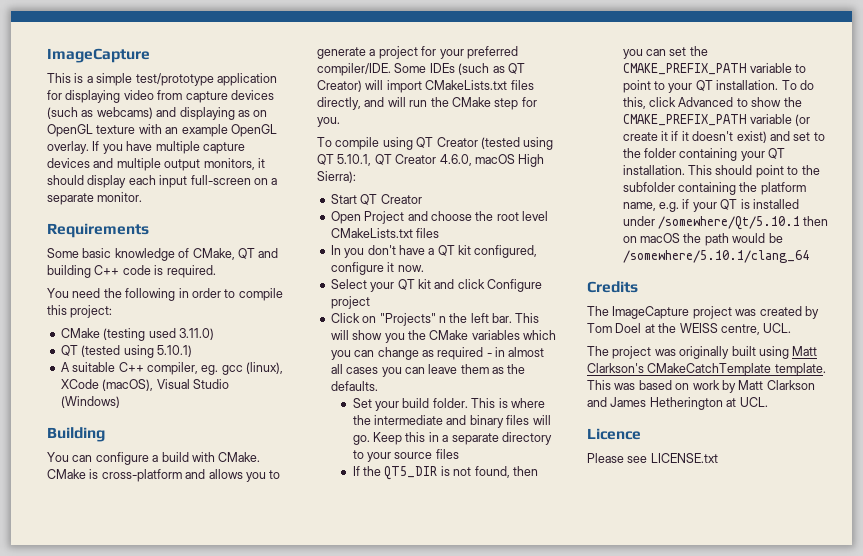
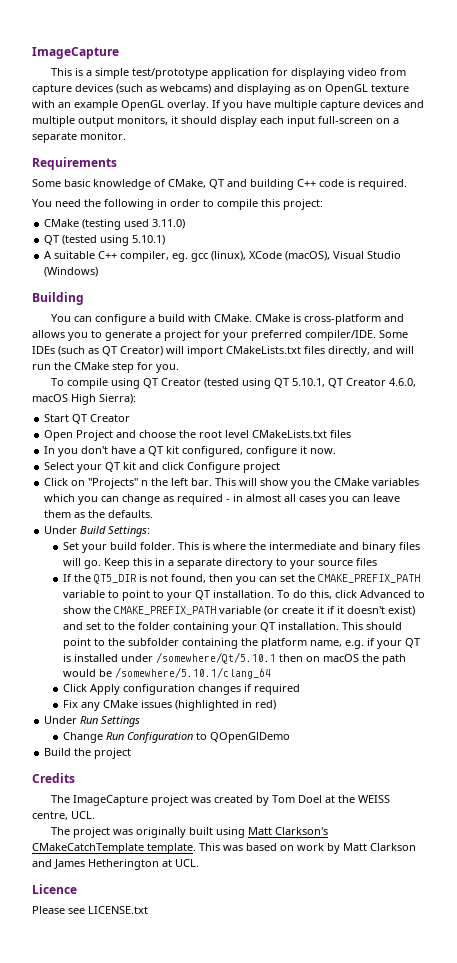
+ Under Build Settings:
+ Click Apply configuration changes if required
+ Fix any CMake issues (highlighted in red)
+ Under Run Settings
+ Change Run Configuration to QOpenGlDemo
+ Build the project

